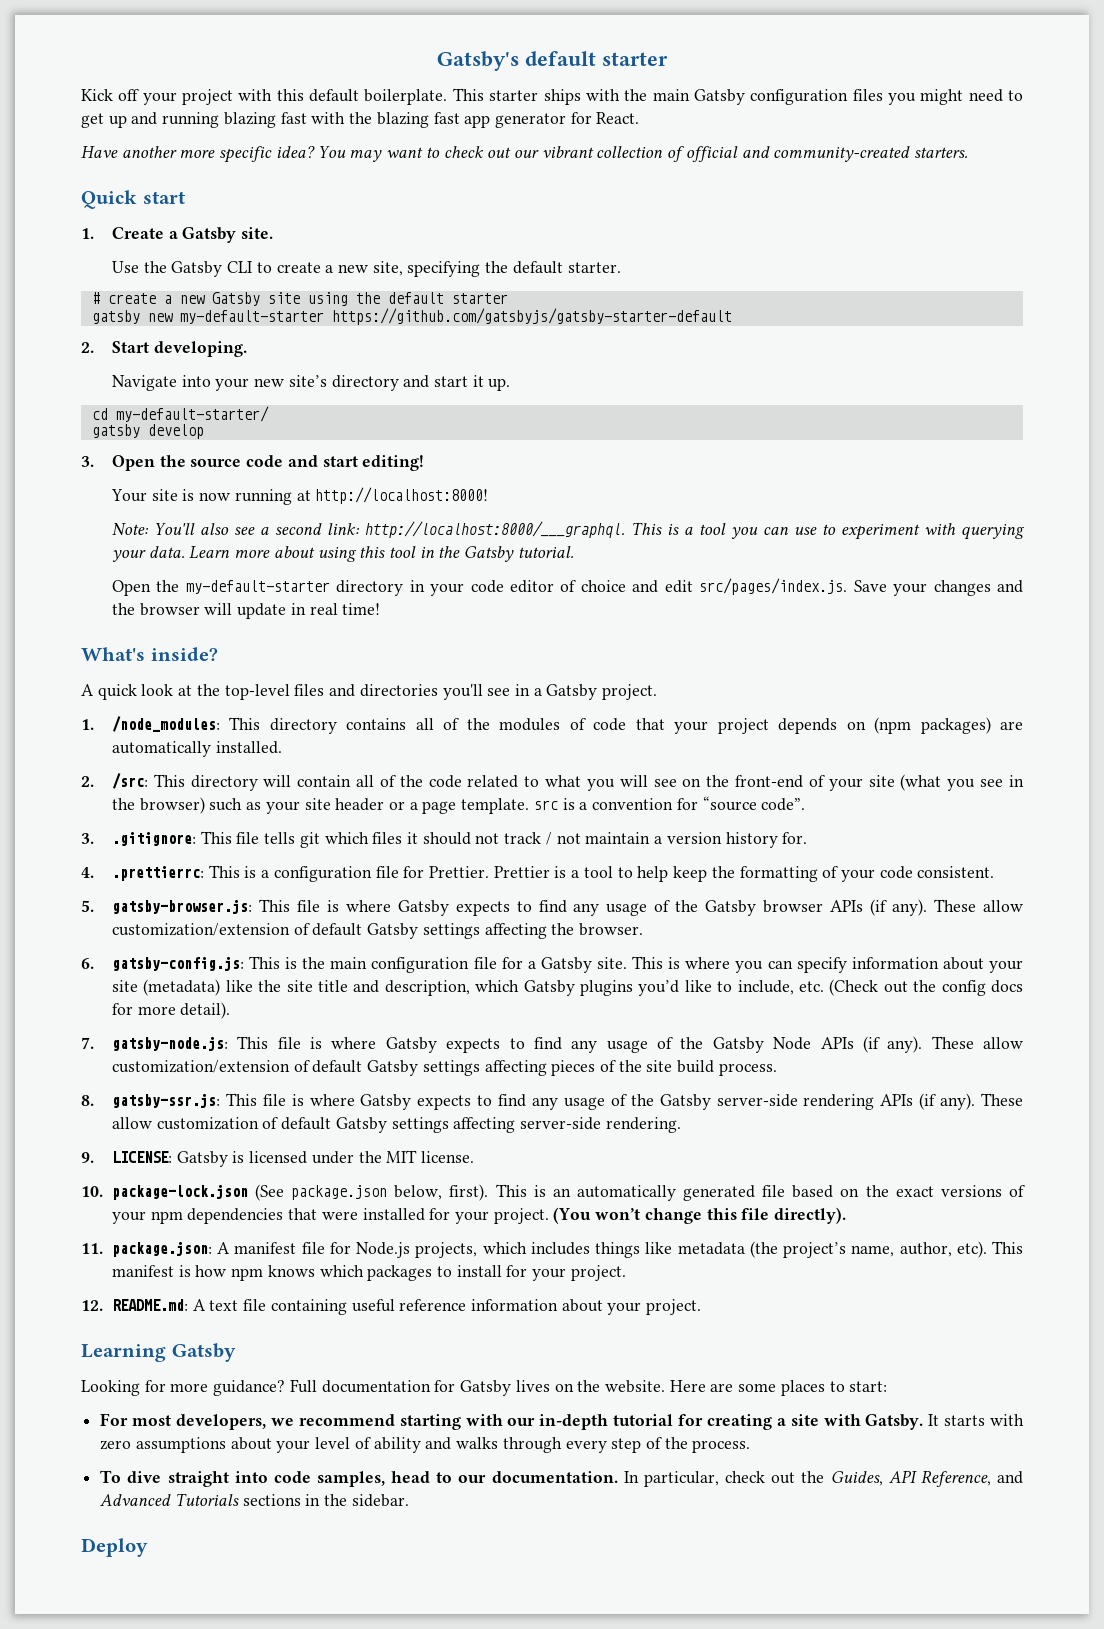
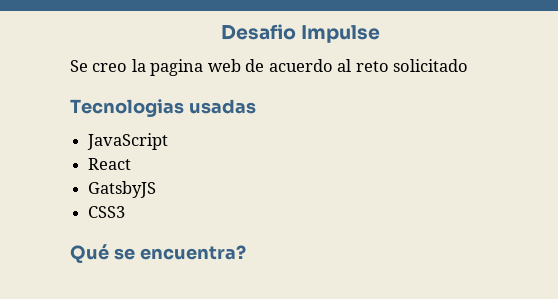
- Gatsby's default starter
- Kick off your project with this default boilerplate. This starter ships with the main Gatsby configuration files you might need to get up and running blazing fast with the blazing fast app generator for React.
- Have another more specific idea? You may want to check out our vibrant collection of official and community-created starters.
- Quick start
- 1. Create a Gatsby site.
- Use the Gatsby CLI to create a new site, specifying the default starter.
- # create a new Gatsby site using the default starter
- gatsby new my-default-starter https://github.com/gatsbyjs/gatsby-starter-default
- 2. Start developing.
- Navigate into your new site’s directory and start it up.
- cd my-default-starter/
- gatsby develop
- 3. Open the source code and start editing!
- Your site is now running at http://localhost:8000!
- Note: You'll also see a second link: http://localhost:8000/___graphql. This is a tool you can use to experiment with querying your data. Learn more about using this tool in the Gatsby tutorial.
- Open the my-default-starter directory in your code editor of choice and edit src/pages/index.js. Save your changes and the browser will update in real time!
- What's inside?
- A quick look at the top-level files and directories you'll see in a Gatsby project.
- 1. /node_modules: This directory contains all of the modules of code that your project depends on (npm packages) are automatically installed.
- 2. /src: This directory will contain all of the code related to what you will see on the front-end of your site (what you see in the browser) such as your site header or a page template. src is a convention for “source code”.
- 3. .gitignore: This file tells git which files it should not track / not maintain a version history for.
- 4. .prettierrc: This is a configuration file for Prettier. Prettier is a tool to help keep the formatting of your code consistent.
- 5. gatsby-browser.js: This file is where Gatsby expects to find any usage of the Gatsby browser APIs (if any). These allow customization/extension of default Gatsby settings affecting the browser.
- 6. gatsby-config.js: This is the main configuration file for a Gatsby site. This is where you can specify information about your site (metadata) like the site title and description, which Gatsby plugins you’d like to include, etc. (Check out the config docs for more detail).
- 7. gatsby-node.js: This file is where Gatsby expects to find any usage of the Gatsby Node APIs (if any). These allow customization/extension of default Gatsby settings affecting pieces of the site build process.
- 8. gatsby-ssr.js: This file is where Gatsby expects to find any usage of the Gatsby server-side rendering APIs (if any). These allow customization of default Gatsby settings affecting server-side rendering.
- 9. LICENSE: Gatsby is licensed under the MIT license.
- 10. package-lock.json (See package.json below, first). This is an automatically generated file based on the exact versions of your npm dependencies that were installed for your project. (You won’t change this file directly).
- 11. package.json: A manifest file for Node.js projects, which includes things like metadata (the project’s name, author, etc). This manifest is how npm knows which packages to install for your project.
- 12. README.md: A text file containing useful reference information about your project.
- Learning Gatsby
- Looking for more guidance? Full documentation for Gatsby lives on the website. Here are some places to start:
- For most developers, we recommend starting with our in-depth tutorial for creating a site with Gatsby. It starts with zero assumptions about your level of ability and walks through every step of the process.
- To dive straight into code samples, head to our documentation. In particular, check out the Guides, API Reference, and Advanced Tutorials sections in the sidebar.
- Deploy
+ Desafio Impulse
+ Se creo la pagina web de acuerdo al reto solicitado
+ Tecnologias usadas
+ JavaScript
+ React
+ GatsbyJS
+ CSS3
+ Qué se encuentra?

